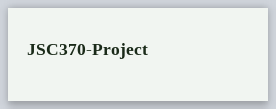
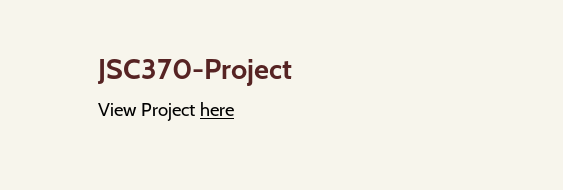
+ View Project here

